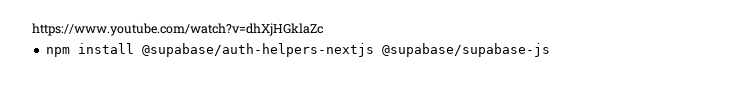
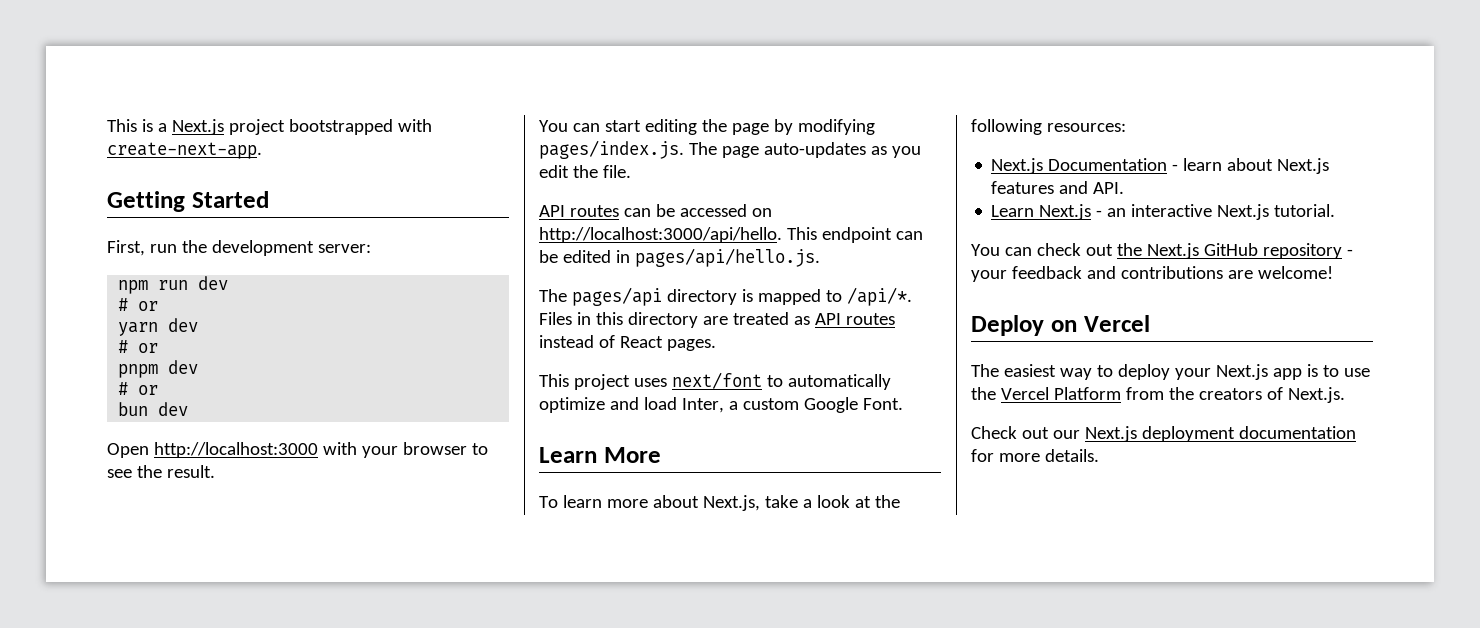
- https://www.youtube.com/watch?v=dhXjHGklaZc
- npm install @supabase/auth-helpers-nextjs @supabase/supabase-js
+ This is a Next.js project bootstrapped with create-next-app.
+ Getting Started
+ First, run the development server:
+ npm run dev
+ # or
+ yarn dev
+ # or
+ pnpm dev
+ # or
+ bun dev
+ Open http://localhost:3000 with your browser to see the result.
+ You can start editing the page by modifying pages/index.js. The page auto-updates as you edit the file.
+ API routes can be accessed on http://localhost:3000/api/hello. This endpoint can be edited in pages/api/hello.js.
+ The pages/api directory is mapped to /api/*. Files in this directory are treated as API routes instead of React pages.
+ This project uses next/font to automatically optimize and load Inter, a custom Google Font.
+ Learn More
+ To learn more about Next.js, take a look at the following resources:
+ Next.js Documentation - learn about Next.js features and API.
+ Learn Next.js - an interactive Next.js tutorial.
+ You can check out the Next.js GitHub repository - your feedback and contributions are welcome!
+ Deploy on Vercel
+ The easiest way to deploy your Next.js app is to use the Vercel Platform from the creators of Next.js.
+ Check out our Next.js deployment documentation for more details.

